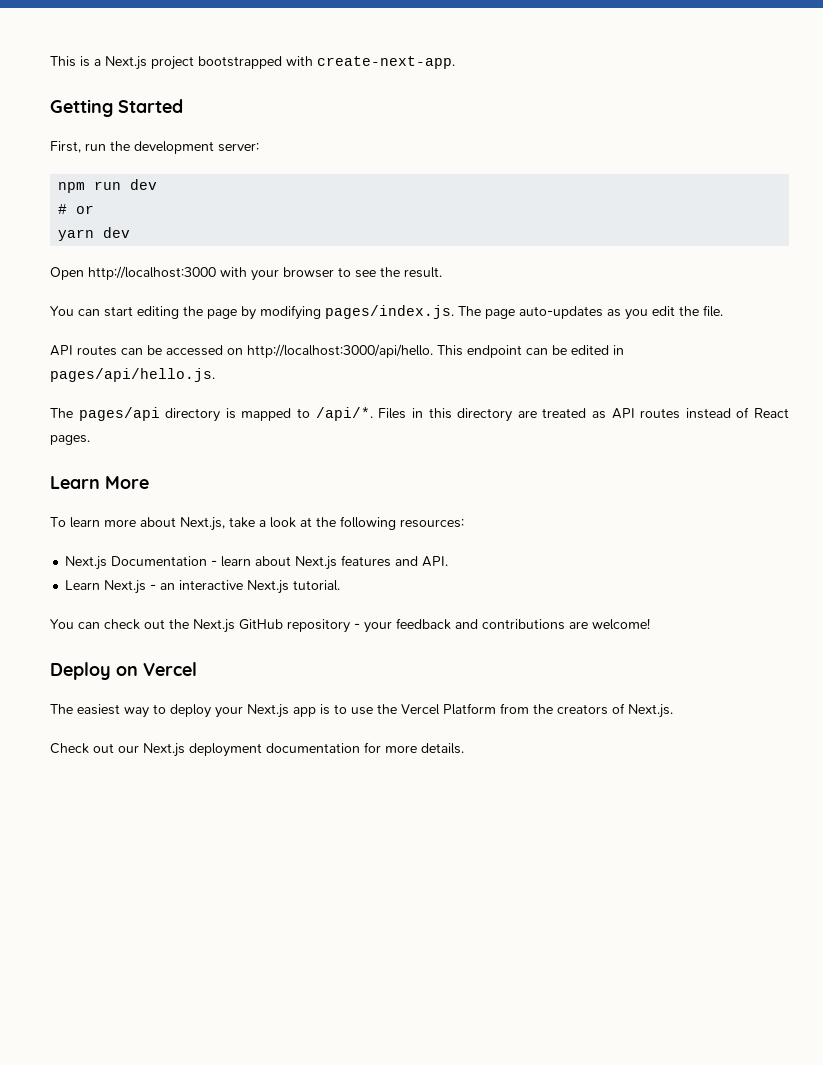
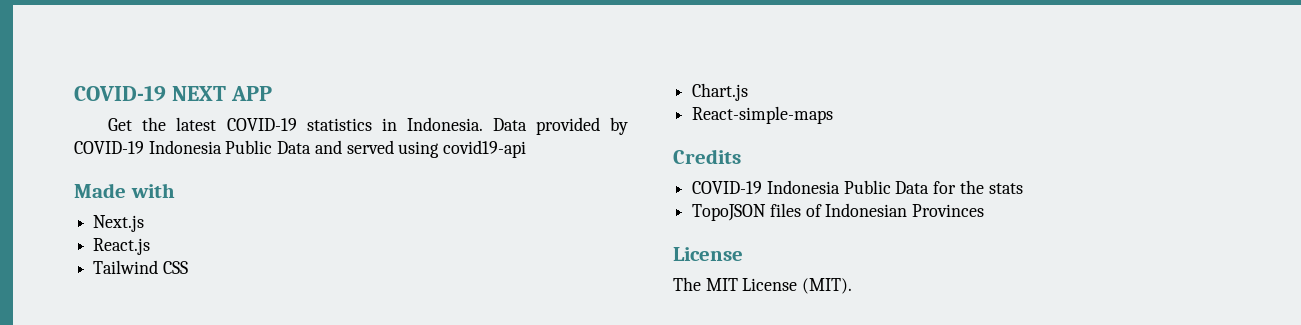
- This is a Next.js project bootstrapped with create-next-app.
- Getting Started
- First, run the development server:
- npm run dev
- # or
- yarn dev
- Open http://localhost:3000 with your browser to see the result.
- You can start editing the page by modifying pages/index.js. The page auto-updates as you edit the file.
- API routes can be accessed on http://localhost:3000/api/hello. This endpoint can be edited in pages/api/hello.js.
- The pages/api directory is mapped to /api/*. Files in this directory are treated as API routes instead of React pages.
- Learn More
- To learn more about Next.js, take a look at the following resources:
- Next.js Documentation - learn about Next.js features and API.
- Learn Next.js - an interactive Next.js tutorial.
- You can check out the Next.js GitHub repository - your feedback and contributions are welcome!
- Deploy on Vercel
- The easiest way to deploy your Next.js app is to use the Vercel Platform from the creators of Next.js.
- Check out our Next.js deployment documentation for more details.
+ COVID-19 NEXT APP
+ Get the latest COVID-19 statistics in Indonesia. Data provided by COVID-19 Indonesia Public Data and served using covid19-api
+ Made with
+ Next.js
+ React.js
+ Tailwind CSS
+ Chart.js
+ React-simple-maps
+ Credits
+ COVID-19 Indonesia Public Data for the stats
+ TopoJSON files of Indonesian Provinces
+ License
+ The MIT License (MIT).

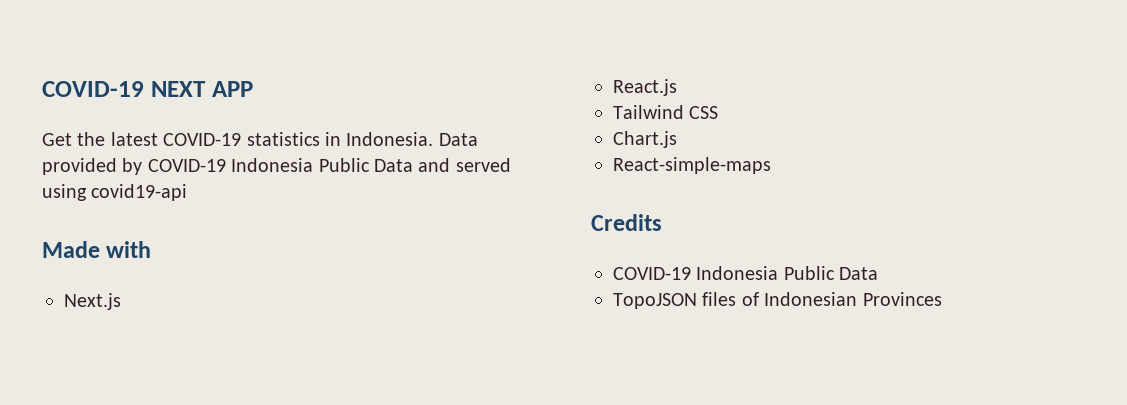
  Credits
- COVID-19 Indonesia Public Data for the stats
+ COVID-19 Indonesia Public Data
  TopoJSON files of Indonesian Provinces
- License
- The MIT License (MIT).

